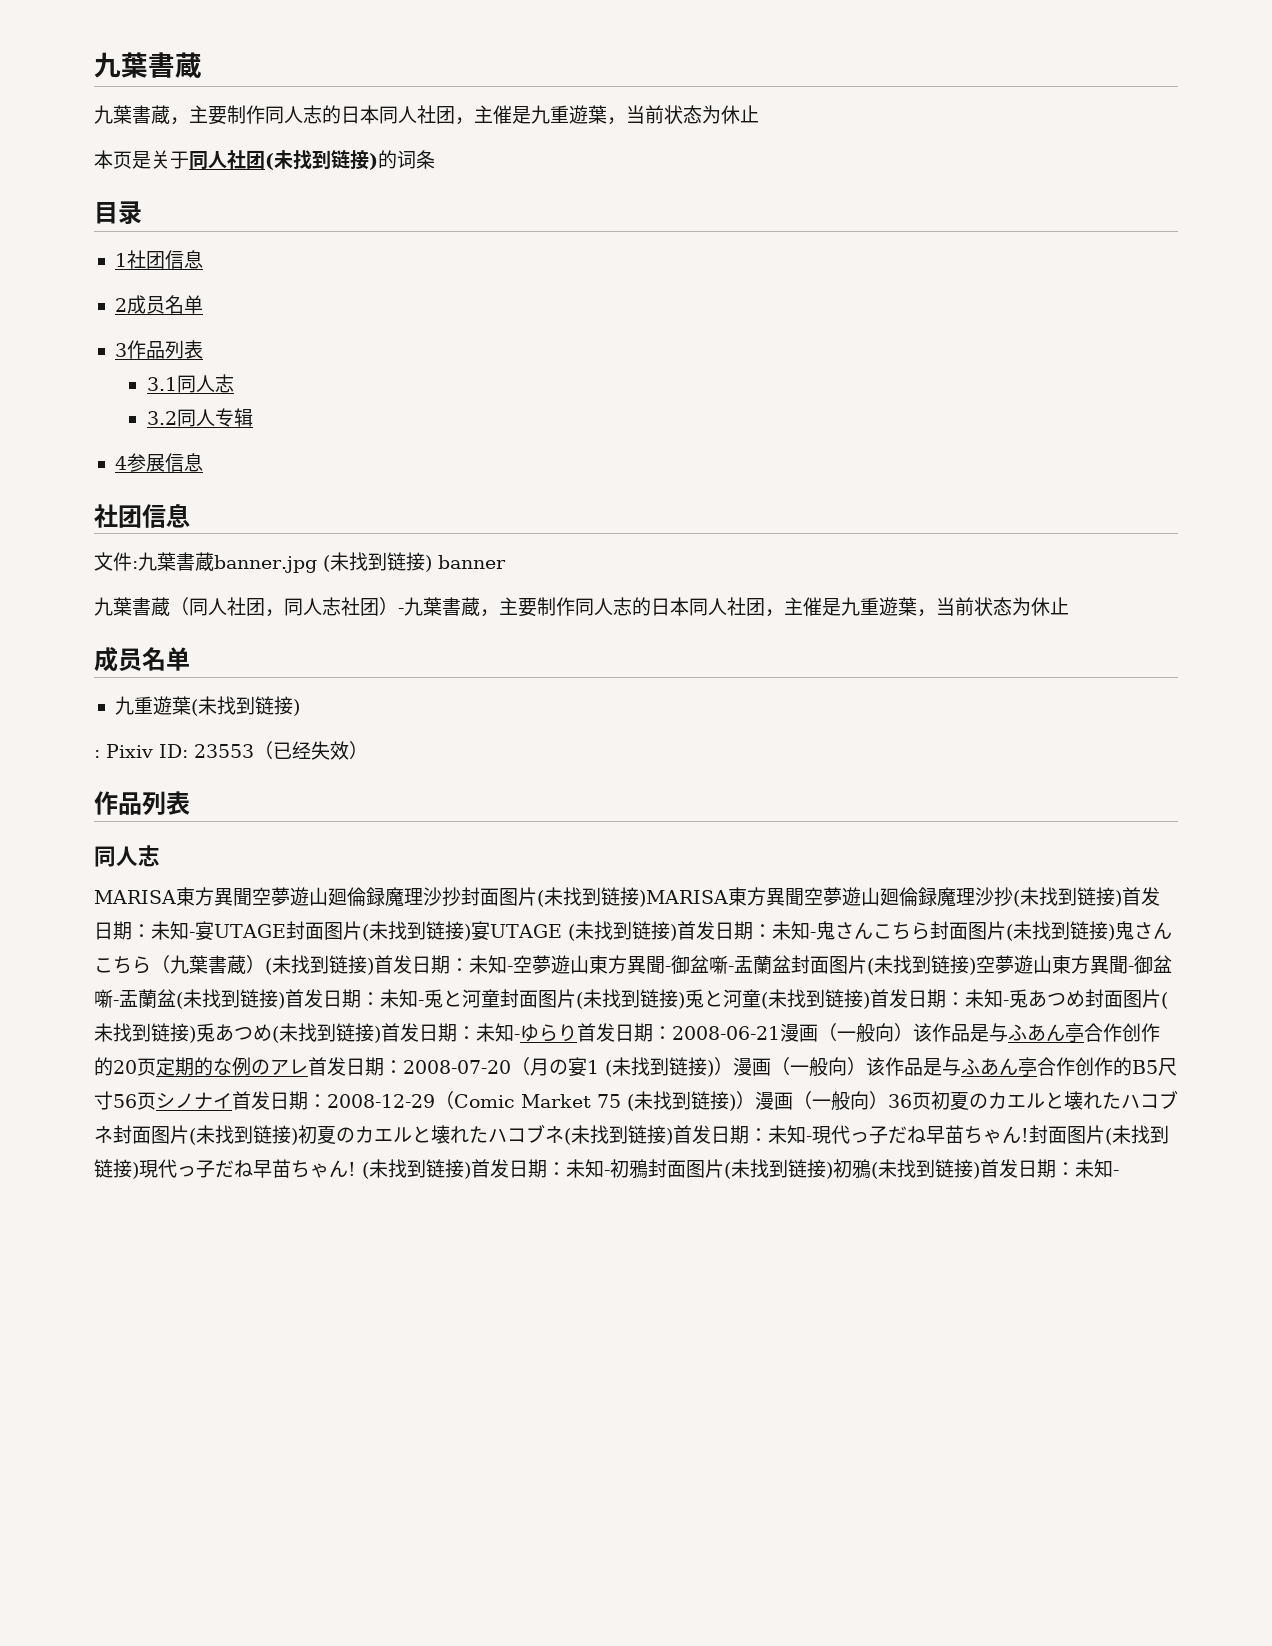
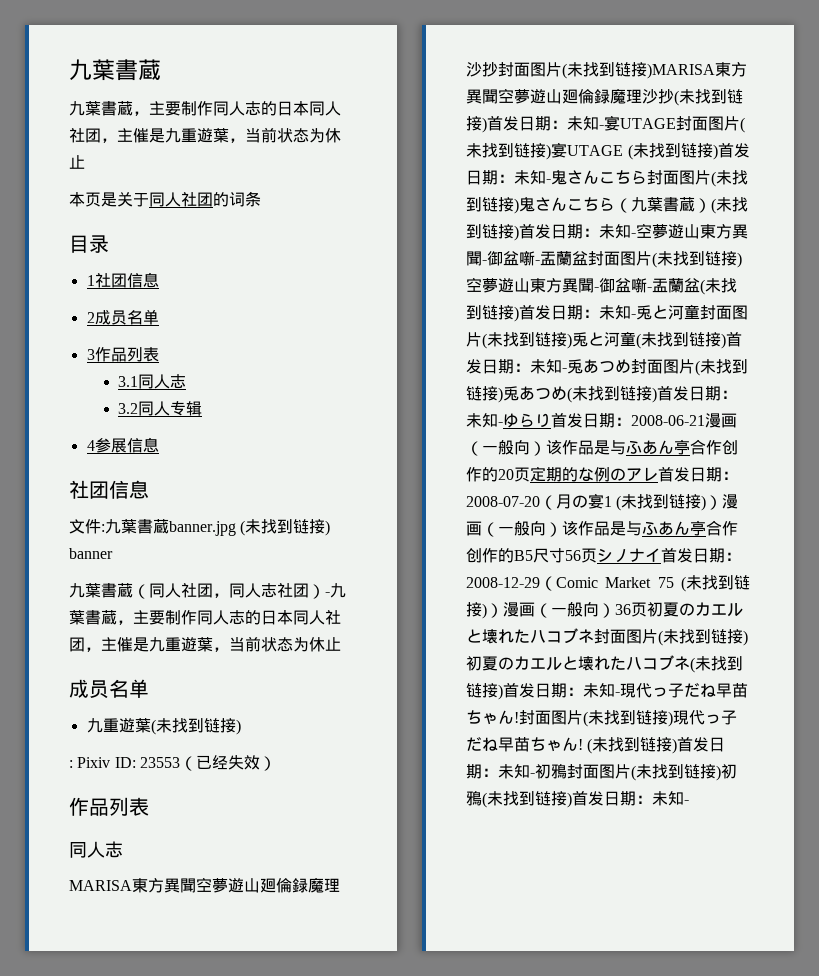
- 本页是关于同人社团(未找到链接)的词条
+ 本页是关于同人社团的词条

